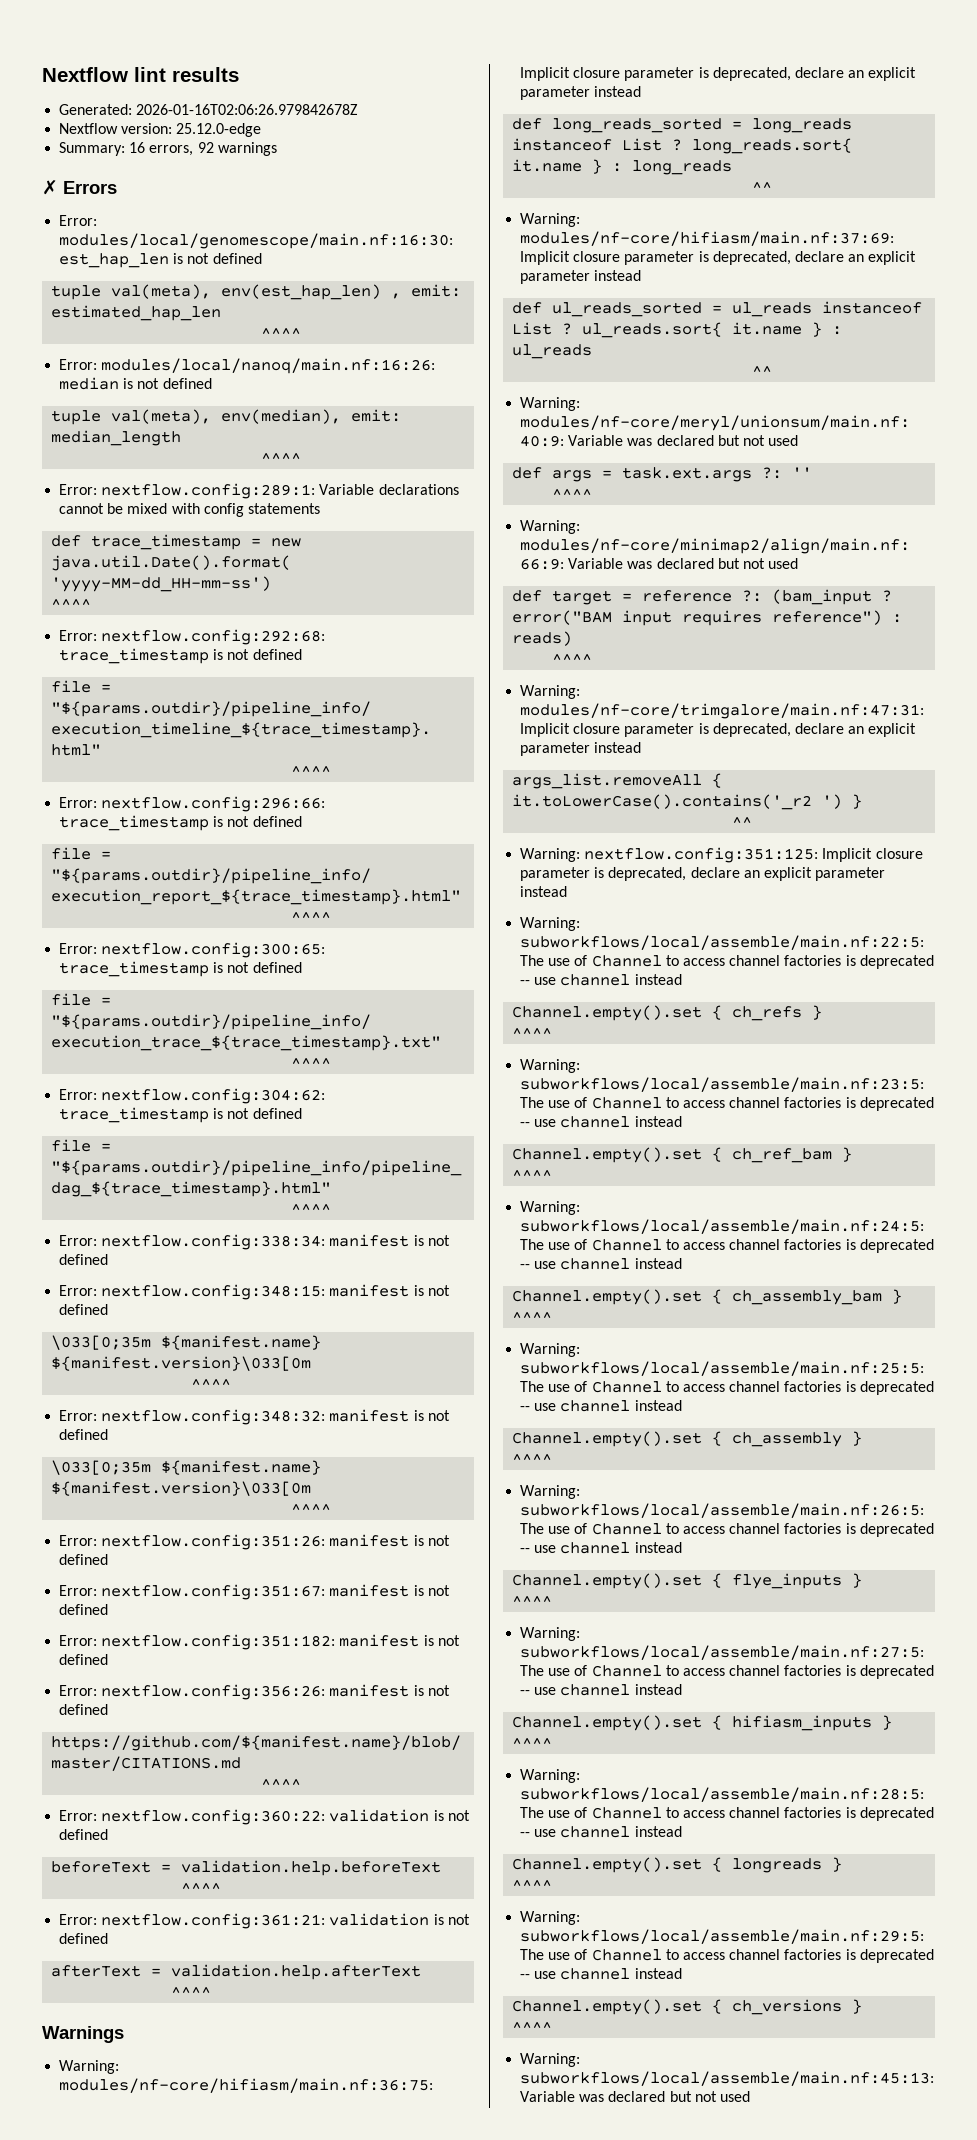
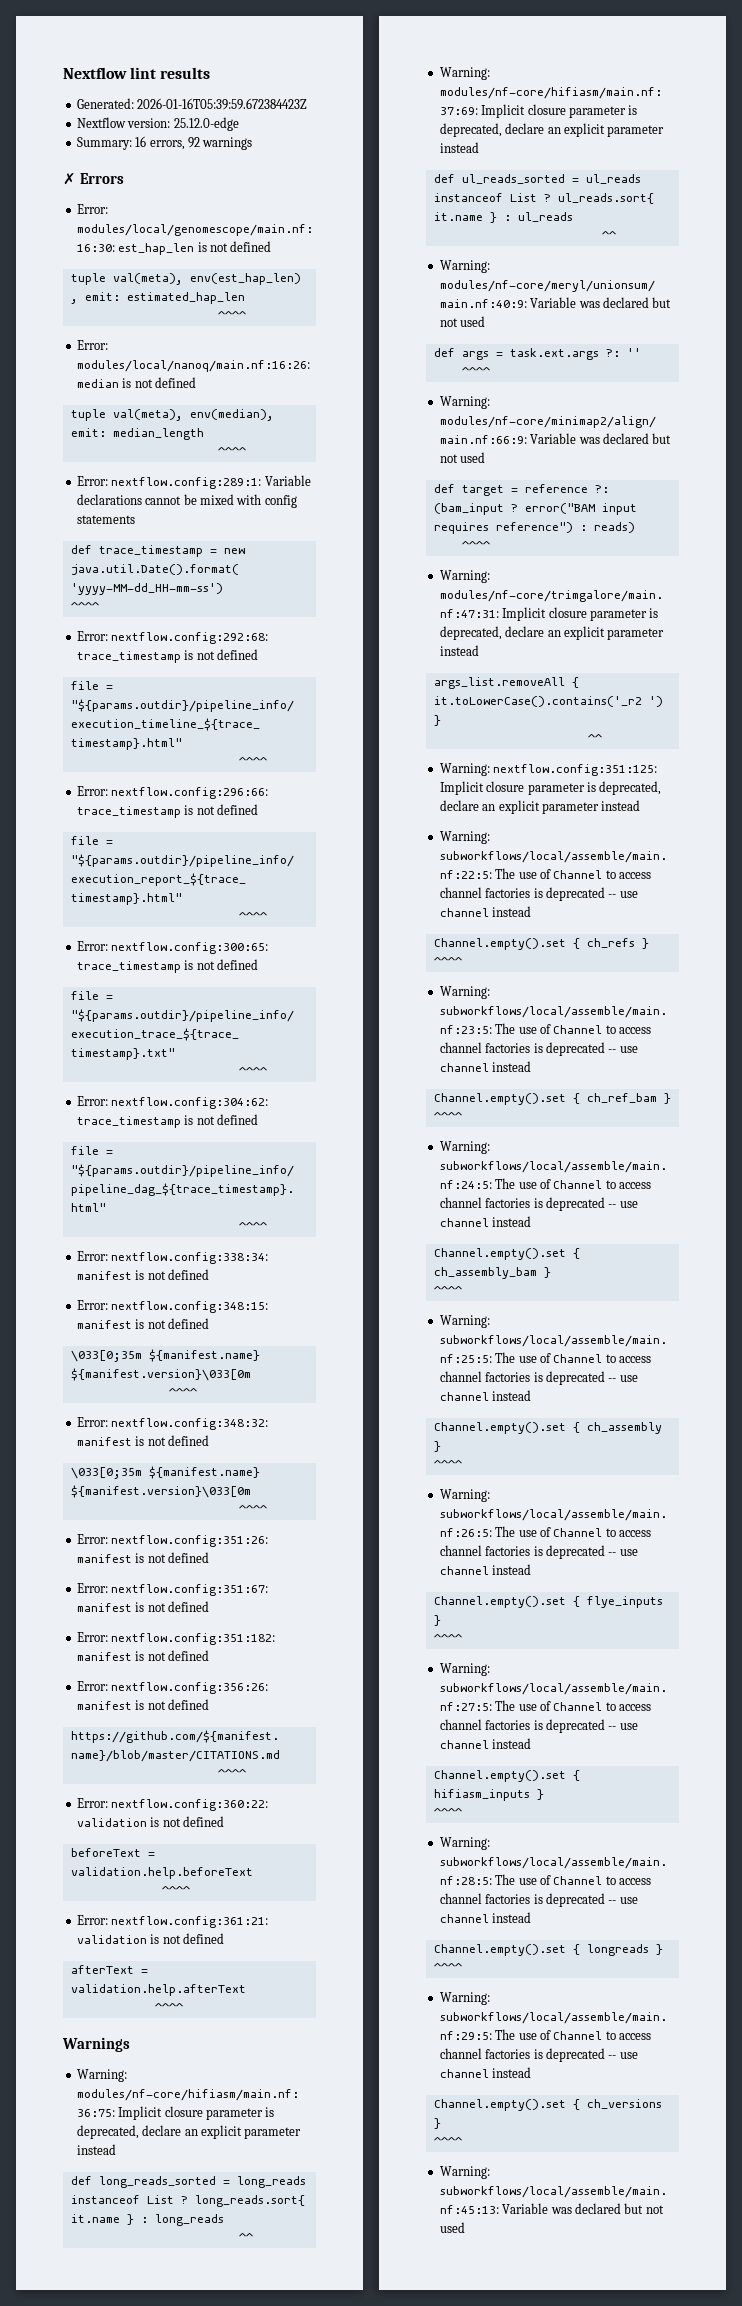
- Generated: 2026-01-16T02:06:26.979842678Z
+ Generated: 2026-01-16T05:39:59.672384423Z

